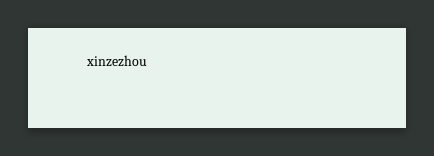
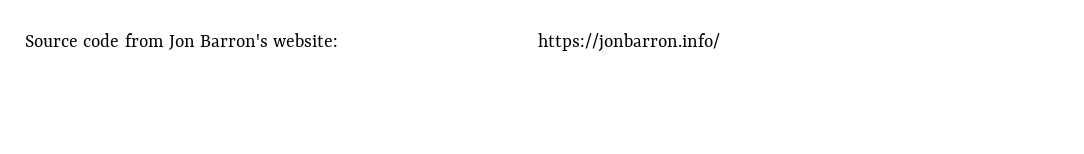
- xinzezhou
+ Source code from Jon Barron's website: https://jonbarron.info/

